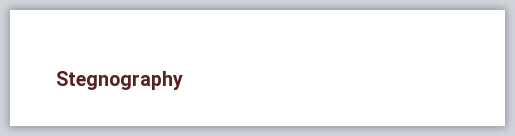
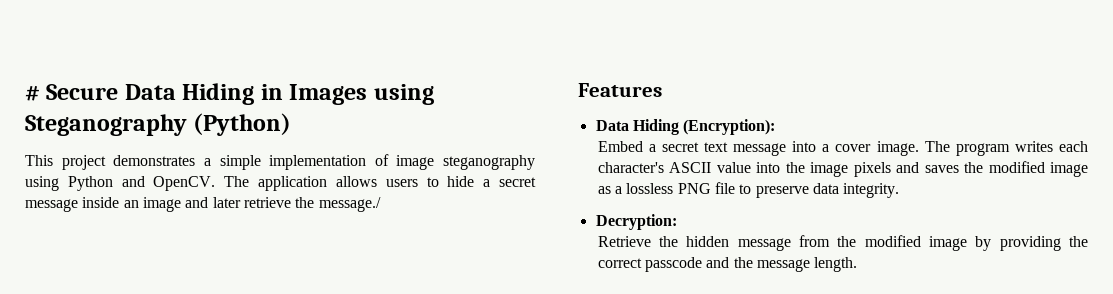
- Stegnography
+ # Secure Data Hiding in Images using Steganography (Python)
+ This project demonstrates a simple implementation of image steganography using Python and OpenCV. The application allows users to hide a secret message inside an image and later retrieve the message./
+ Features
+ Data Hiding (Encryption):
+ Embed a secret text message into a cover image. The program writes each character's ASCII value into the image pixels and saves the modified image as a lossless PNG file to preserve data integrity.
+ Decryption:
+ Retrieve the hidden message from the modified image by providing the correct passcode and the message length.

